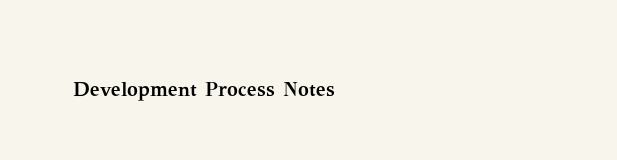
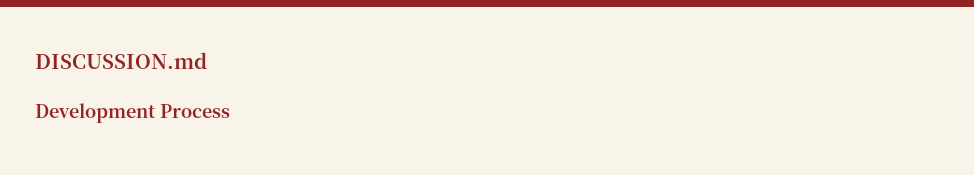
+ DISCUSSION.md
- Development Process Notes
+ Development Process

